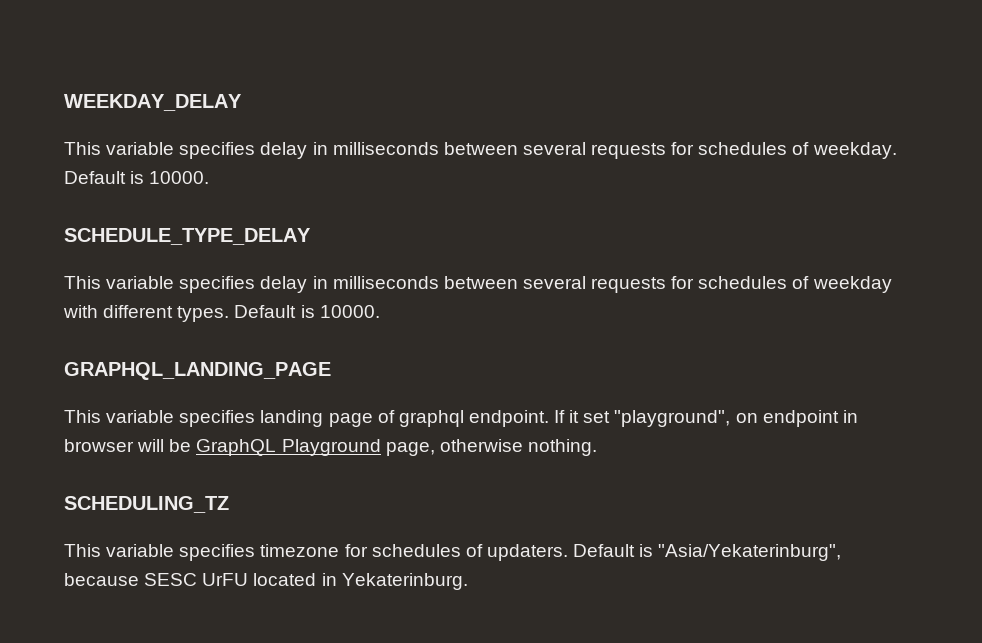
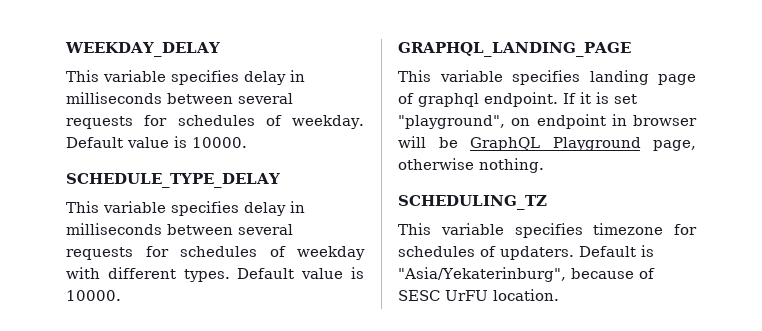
- This variable specifies delay in milliseconds between several requests for schedules of weekday. Default is 10000.
+ This variable specifies delay in milliseconds between several requests for schedules of weekday. Default value is 10000.
- This variable specifies delay in milliseconds between several requests for schedules of weekday with different types. Default is 10000.
+ This variable specifies delay in milliseconds between several requests for schedules of weekday with different types. Default value is 10000.
- If it set "playground", on endpoint in browser will be GraphQL Playground page, otherwise nothing.
+ If it is set "playground", on endpoint in browser will be GraphQL Playground page, otherwise nothing.
- Default is "Asia/Yekaterinburg", because SESC UrFU located in Yekaterinburg.
+ Default is "Asia/Yekaterinburg", because of SESC UrFU location.

